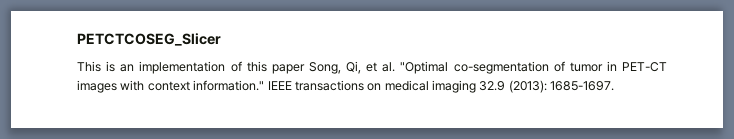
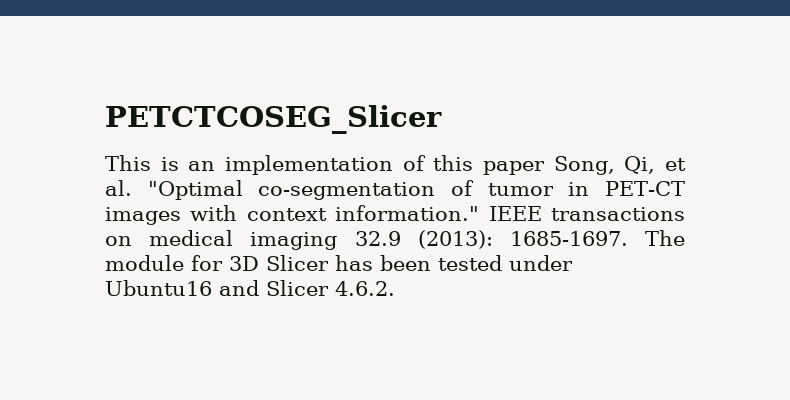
+ The module for 3D Slicer has been tested under Ubuntu16 and Slicer 4.6.2.

